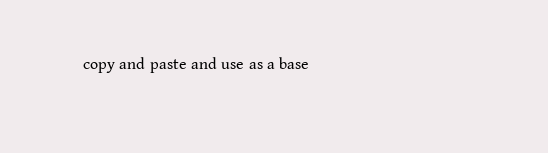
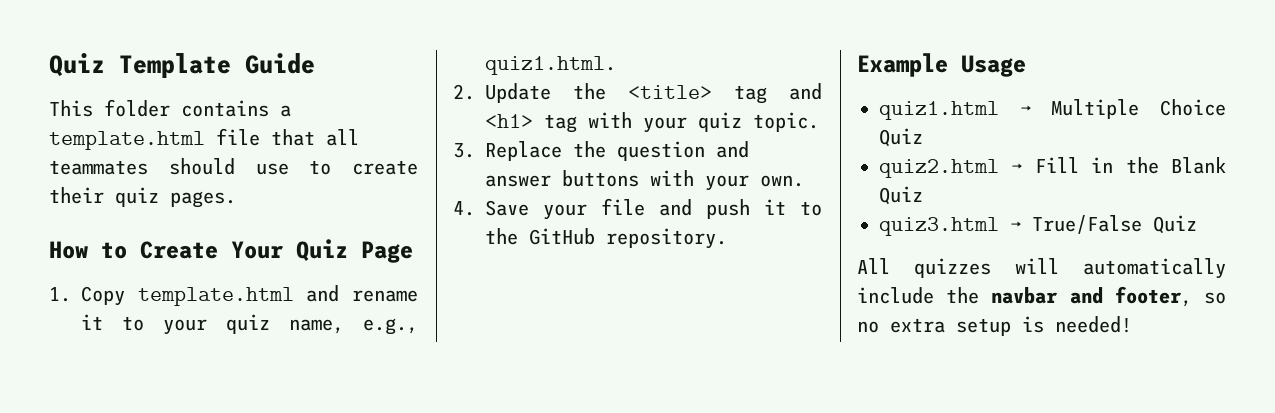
- copy and paste and use as a base
+ Quiz Template Guide
+ This folder contains a template.html file that all teammates should use to create their quiz pages.
+ How to Create Your Quiz Page
+ 1. Copy template.html and rename it to your quiz name, e.g., quiz1.html.
+ 2. Update the <title> tag and <h1> tag with your quiz topic.
+ 3. Replace the question and answer buttons with your own.
+ 4. Save your file and push it to the GitHub repository.
+ Example Usage
+ quiz1.html → Multiple Choice Quiz
+ quiz2.html → Fill in the Blank Quiz
+ quiz3.html → True/False Quiz
+ All quizzes will automatically include the navbar and footer, so no extra setup is needed!

